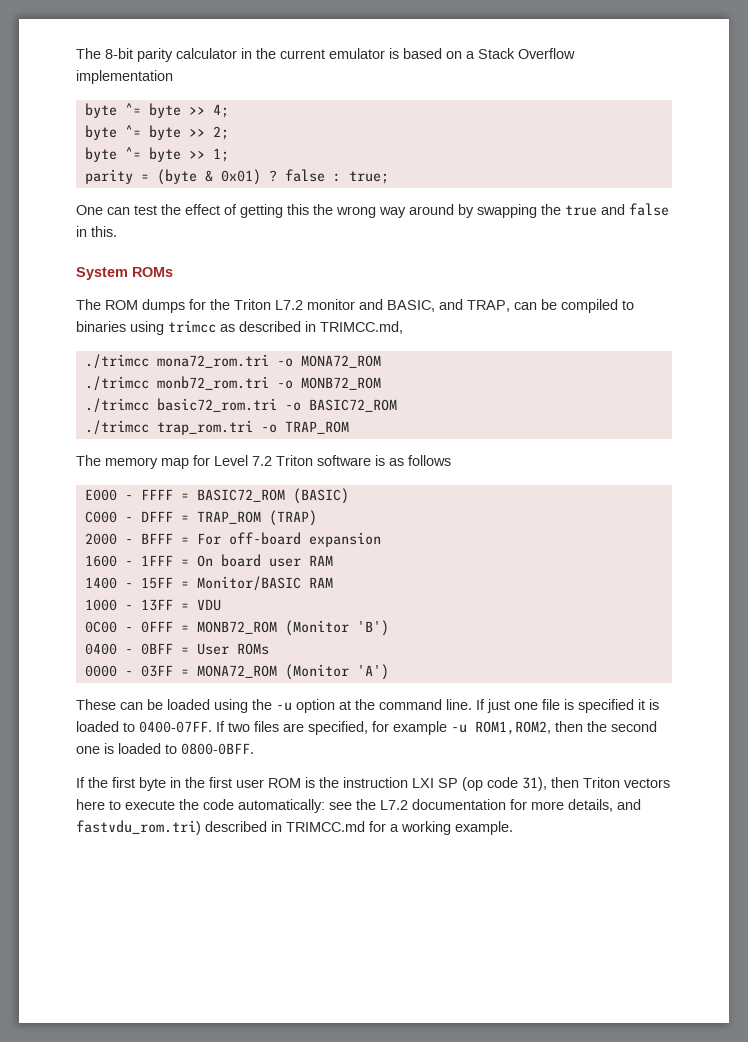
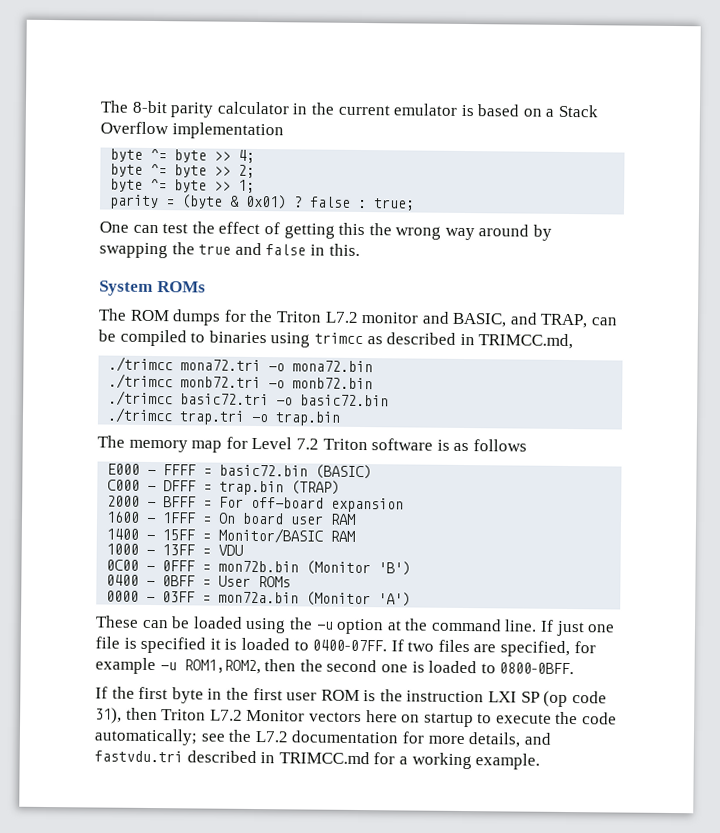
- ./trimcc mona72_rom.tri -o MONA72_ROM
- ./trimcc monb72_rom.tri -o MONB72_ROM
- ./trimcc basic72_rom.tri -o BASIC72_ROM
- ./trimcc trap_rom.tri -o TRAP_ROM
+ ./trimcc mona72.tri -o mona72.bin
+ ./trimcc monb72.tri -o monb72.bin
+ ./trimcc basic72.tri -o basic72.bin
+ ./trimcc trap.tri -o trap.bin
- E000 - FFFF = BASIC72_ROM (BASIC)
+ E000 - FFFF = basic72.bin (BASIC)
- C000 - DFFF = TRAP_ROM (TRAP)
+ C000 - DFFF = trap.bin (TRAP)
- 0C00 - 0FFF = MONB72_ROM (Monitor 'B')
+ 0C00 - 0FFF = mon72b.bin (Monitor 'B')
- 0000 - 03FF = MONA72_ROM (Monitor 'A')
+ 0000 - 03FF = mon72a.bin (Monitor 'A')
- If the first byte in the first user ROM is the instruction LXI SP (op code 31), then Triton vectors here to execute the code automatically: see the L7.2 documentation for more details, and fastvdu_rom.tri) described in TRIMCC.md for a working example.
+ If the first byte in the first user ROM is the instruction LXI SP (op code 31), then Triton L7.2 Monitor vectors here on startup to execute the code automatically; see the L7.2 documentation for more details, and fastvdu.tri described in TRIMCC.md for a working example.

